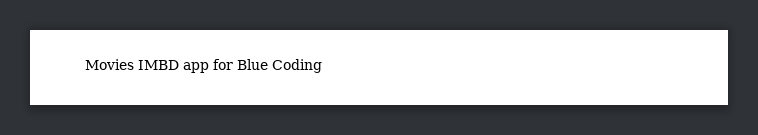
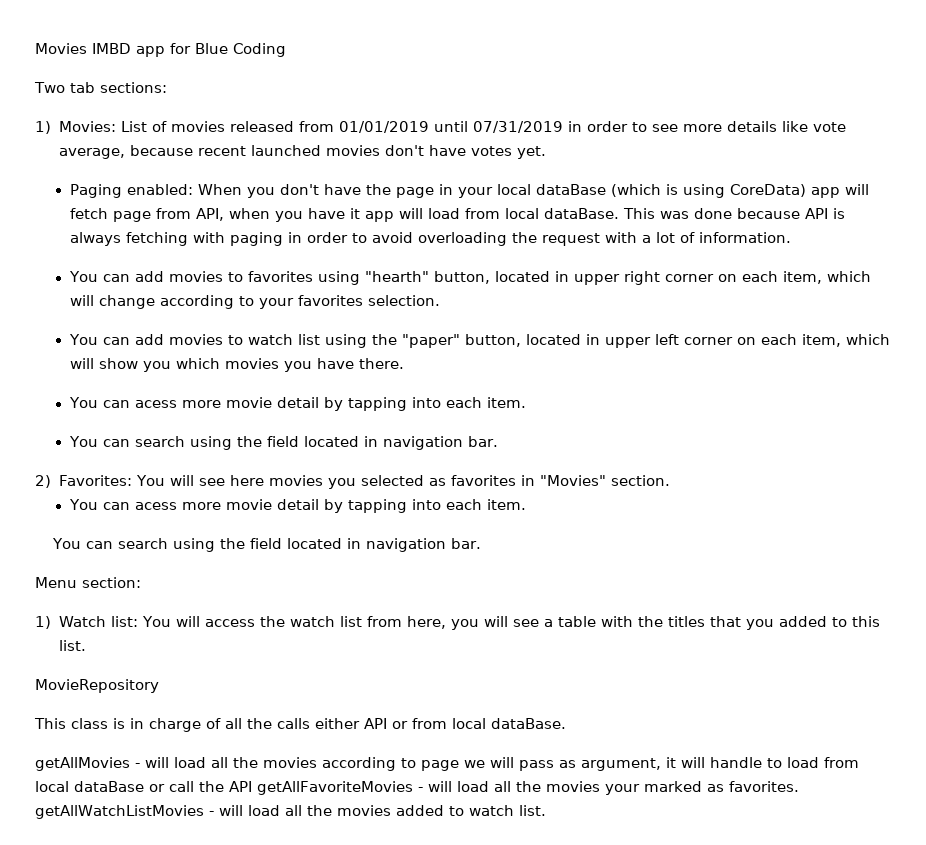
+ Two tab sections:
+ 1) Movies: List of movies released from 01/01/2019 until 07/31/2019 in order to see more details like vote average, because recent launched movies don't have votes yet.
+ Paging enabled: When you don't have the page in your local dataBase (which is using CoreData) app will fetch page from API, when you have it app will load from local dataBase. This was done because API is always fetching with paging in order to avoid overloading the request with a lot of information.
+ You can add movies to favorites using "hearth" button, located in upper right corner on each item, which will change according to your favorites selection.
+ You can add movies to watch list using the "paper" button, located in upper left corner on each item, which will show you which movies you have there.
+ You can acess more movie detail by tapping into each item.
+ You can search using the field located in navigation bar.
+ 2) Favorites: You will see here movies you selected as favorites in "Movies" section.
+ You can acess more movie detail by tapping into each item.
+ You can search using the field located in navigation bar.
+ Menu section:
+ 1) Watch list: You will access the watch list from here, you will see a table with the titles that you added to this list.
+ MovieRepository
+ This class is in charge of all the calls either API or from local dataBase.
+ getAllMovies - will load all the movies according to page we will pass as argument, it will handle to load from local dataBase or call the API getAllFavoriteMovies - will load all the movies your marked as favorites. getAllWatchListMovies - will load all the movies added to watch list.

